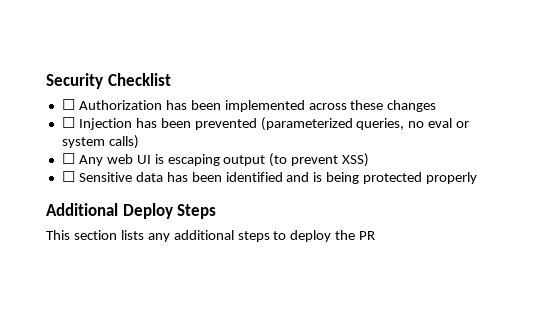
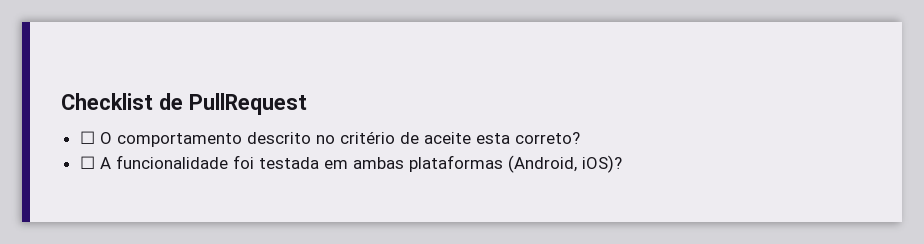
- Security Checklist
- ☐ Authorization has been implemented across these changes
- ☐ Injection has been prevented (parameterized queries, no eval or system calls)
- ☐ Any web UI is escaping output (to prevent XSS)
- ☐ Sensitive data has been identified and is being protected properly
- Additional Deploy Steps
- This section lists any additional steps to deploy the PR
+ Checklist de PullRequest
+ ☐ O comportamento descrito no critério de aceite esta correto?
+ ☐ A funcionalidade foi testada em ambas plataformas (Android, iOS)?

